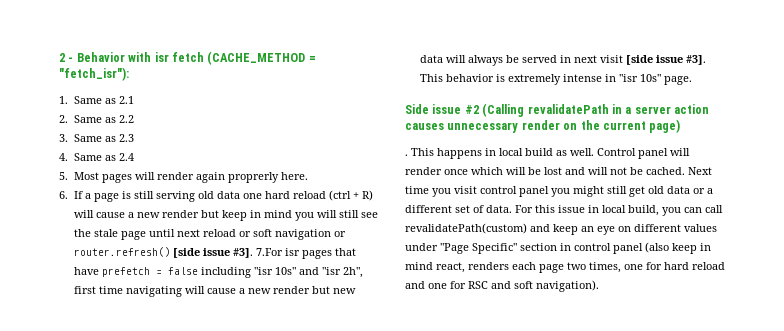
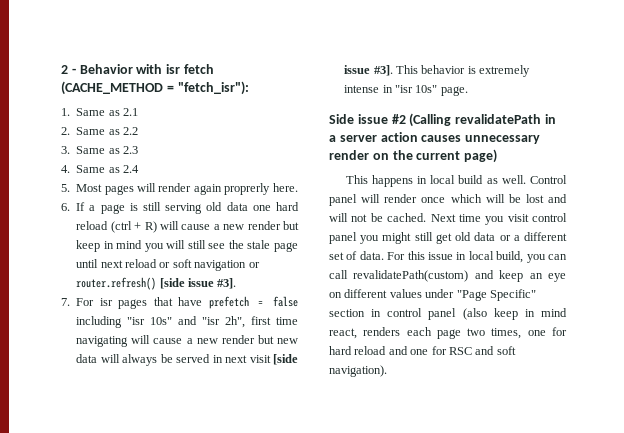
- 6. If a page is still serving old data one hard reload (ctrl + R) will cause a new render but keep in mind you will still see the stale page until next reload or soft navigation or router.refresh() [side issue #3]. 7.For isr pages that have prefetch = false including "isr 10s" and "isr 2h", first time navigating will cause a new render but new data will always be served in next visit [side issue #3].
+ 6. If a page is still serving old data one hard reload (ctrl + R) will cause a new render but keep in mind you will still see the stale page until next reload or soft navigation or router.refresh() [side issue #3].
+ 7. For isr pages that have prefetch = false including "isr 10s" and "isr 2h", first time navigating will cause a new render but new data will always be served in next visit [side issue #3].
- .

